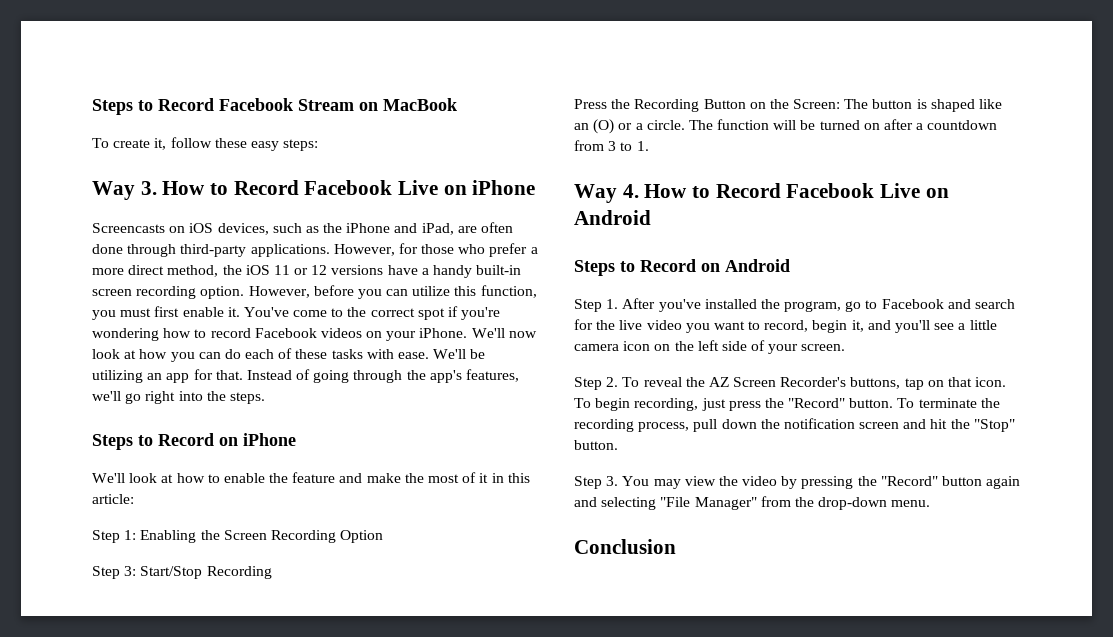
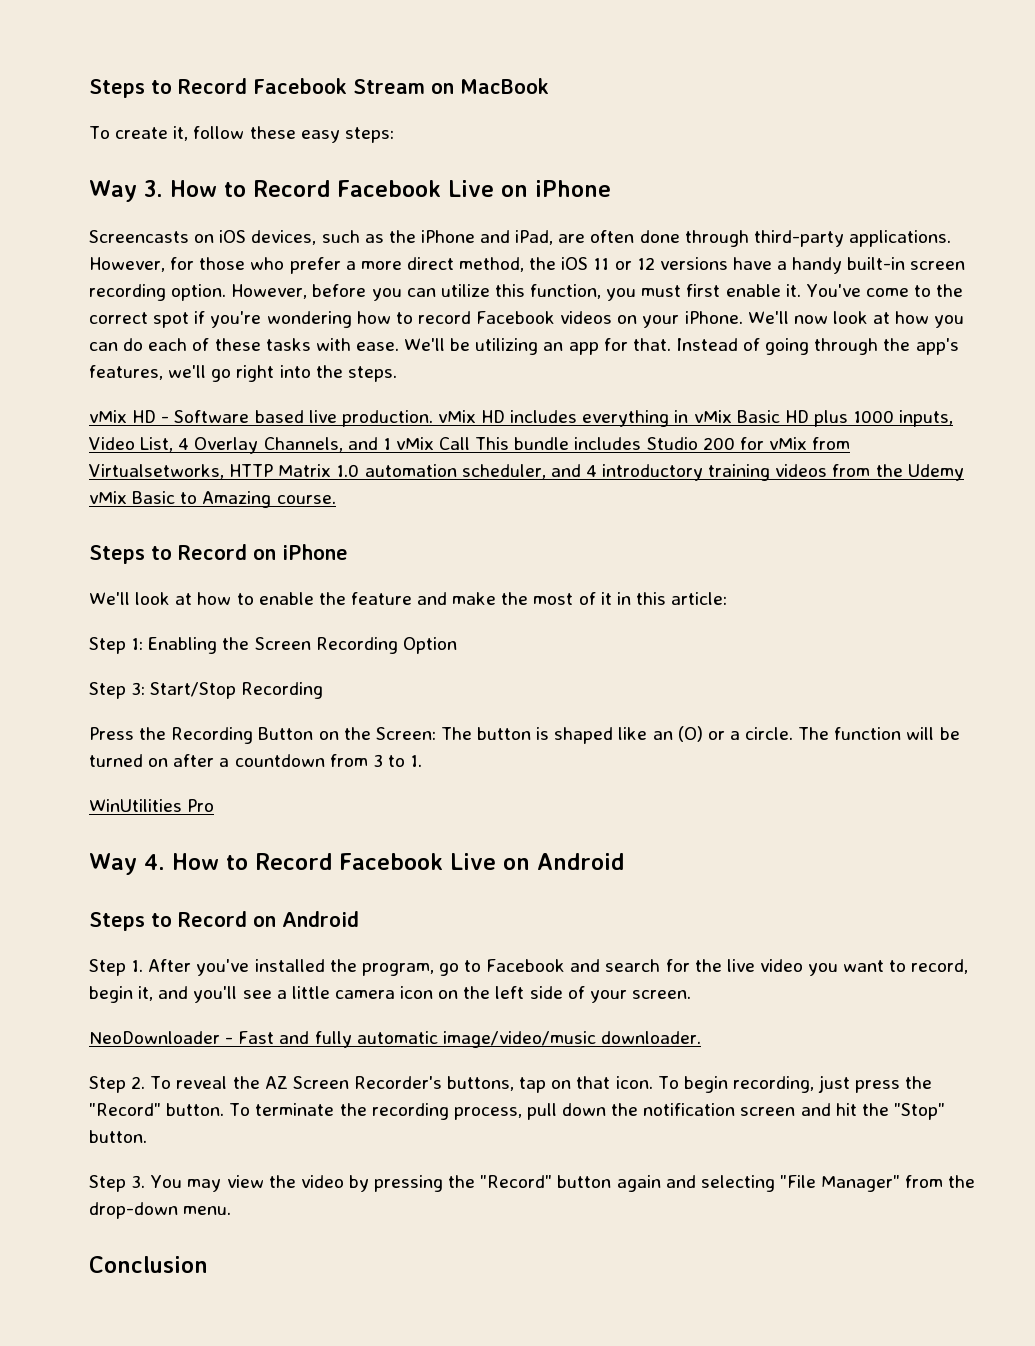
+ vMix HD - Software based live production. vMix HD includes everything in vMix Basic HD plus 1000 inputs, Video List, 4 Overlay Channels, and 1 vMix Call This bundle includes Studio 200 for vMix from Virtualsetworks, HTTP Matrix 1.0 automation scheduler, and 4 introductory training videos from the Udemy vMix Basic to Amazing course.
+ WinUtilities Pro
+ NeoDownloader - Fast and fully automatic image/video/music downloader.

